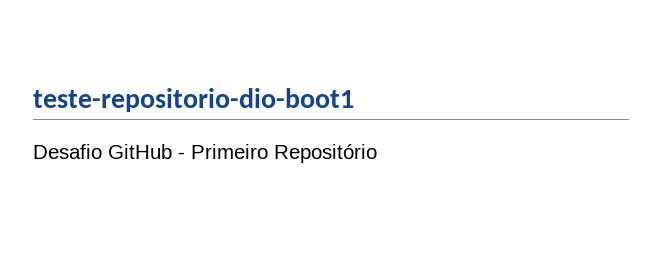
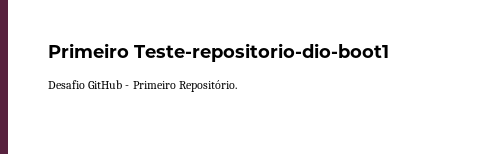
- teste-repositorio-dio-boot1
+ Primeiro Teste-repositorio-dio-boot1
- Desafio GitHub - Primeiro Repositório
+ Desafio GitHub - Primeiro Repositório.

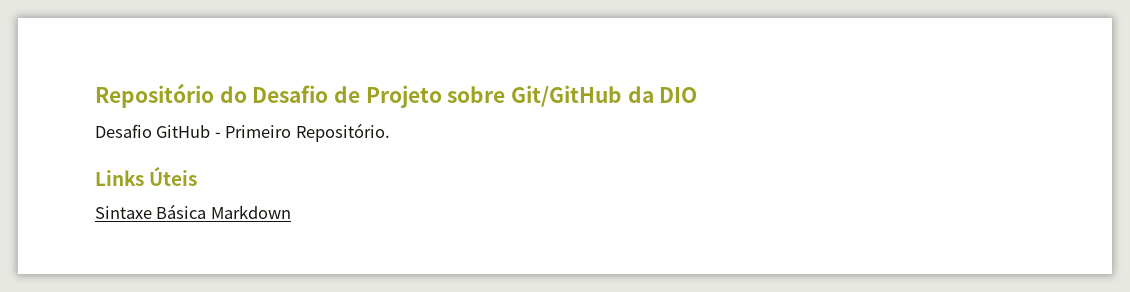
- Primeiro Teste-repositorio-dio-boot1
+ Repositório do Desafio de Projeto sobre Git/GitHub da DIO
+ Links Úteis
+ Sintaxe Básica Markdown

